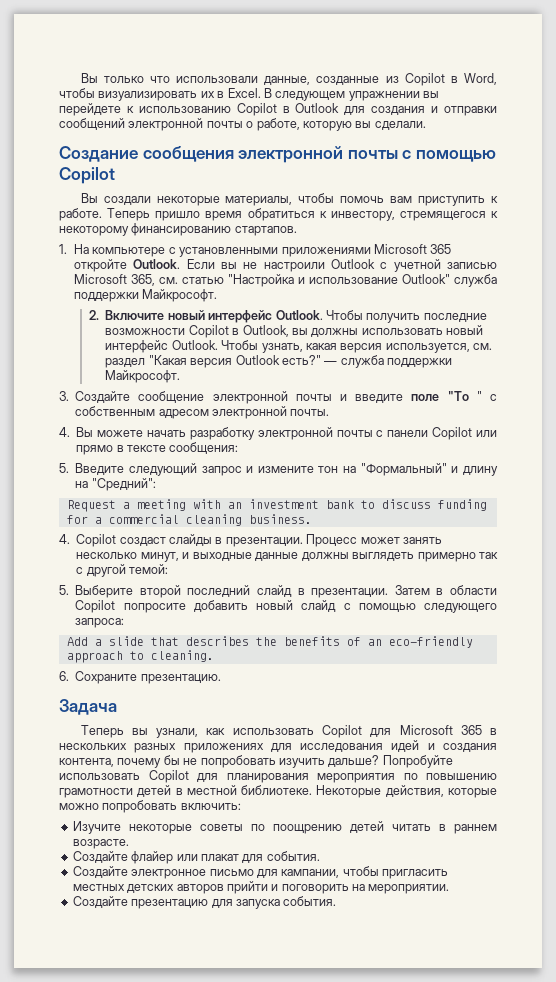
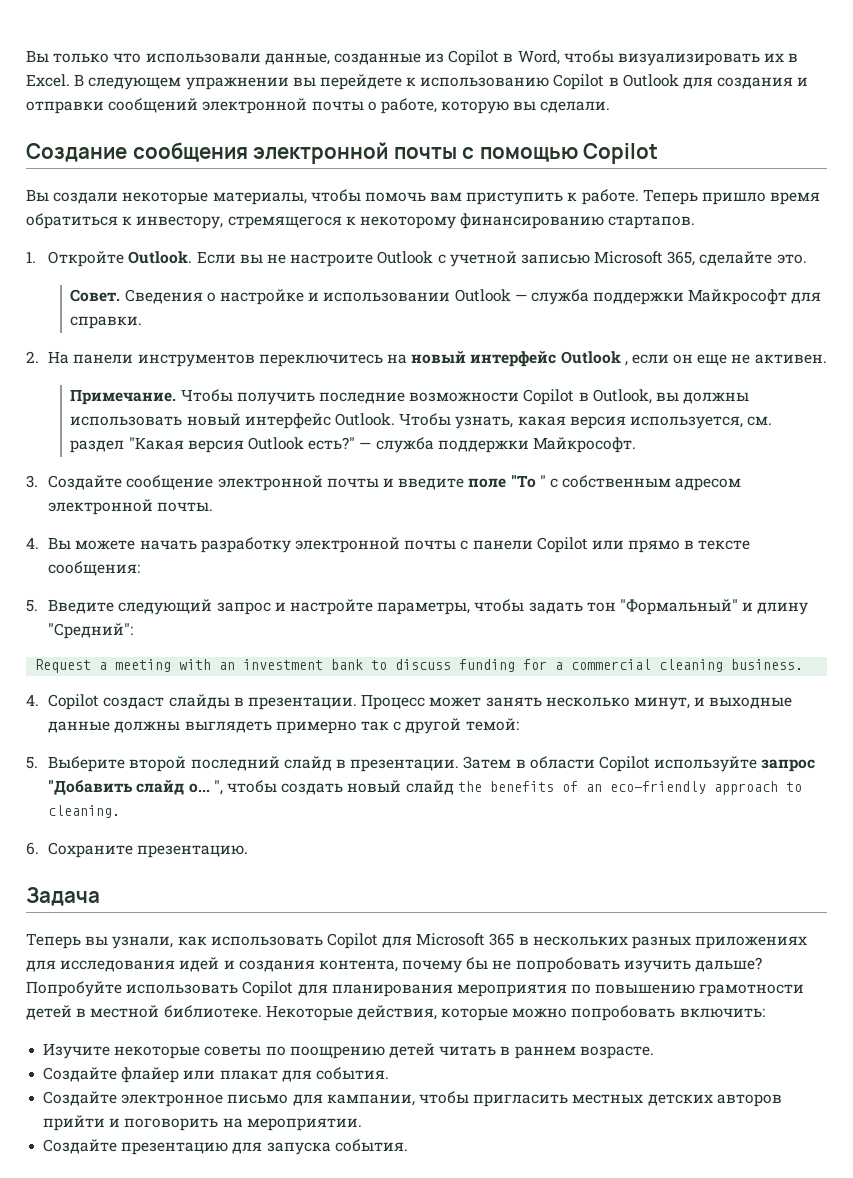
- 1. На компьютере с установленными приложениями Microsoft 365 откройте Outlook.
+ 1. Откройте Outlook.
- Если вы не настроили Outlook с учетной записью Microsoft 365, см. статью "Настройка и использование Outlook" служба поддержки Майкрософт.
- 2. Включите новый интерфейс Outlook.
+ Если вы не настроите Outlook с учетной записью Microsoft 365, сделайте это.
+ Совет. Сведения о настройке и использовании Outlook — служба поддержки Майкрософт для справки.
+ 2. На панели инструментов переключитесь на новый интерфейс Outlook , если он еще не активен.
+ Примечание.
- 5. Введите следующий запрос и измените тон на "Формальный" и длину на "Средний":
+ 5. Введите следующий запрос и настройте параметры, чтобы задать тон "Формальный" и длину "Средний":
- Затем в области Copilot попросите добавить новый слайд с помощью следующего запроса:
- Add a slide that describes the benefits of an eco-friendly approach to cleaning.
+ Затем в области Copilot используйте запрос "Добавить слайд о... ", чтобы создать новый слайд the benefits of an eco-friendly approach to cleaning.

